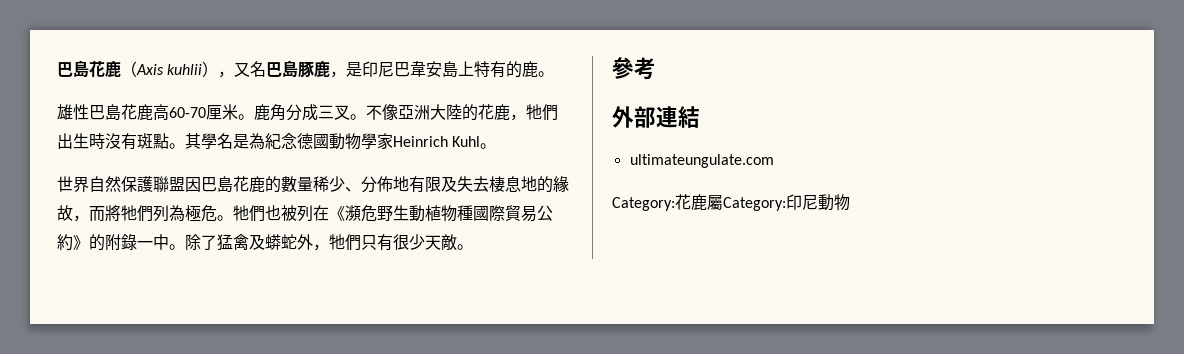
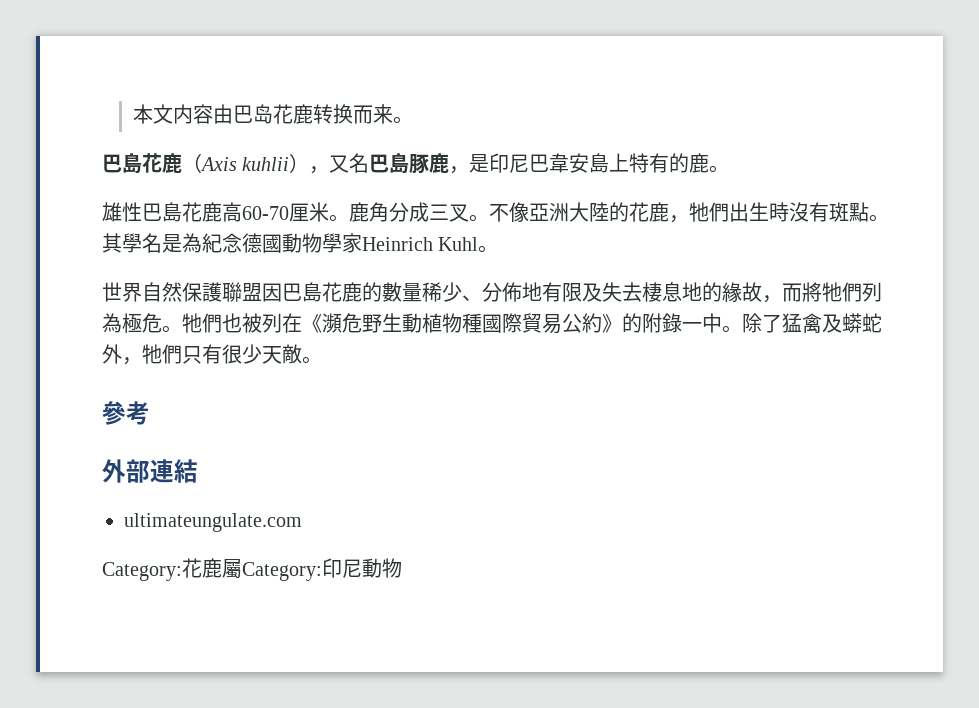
+ 本文内容由巴岛花鹿转换而来。

